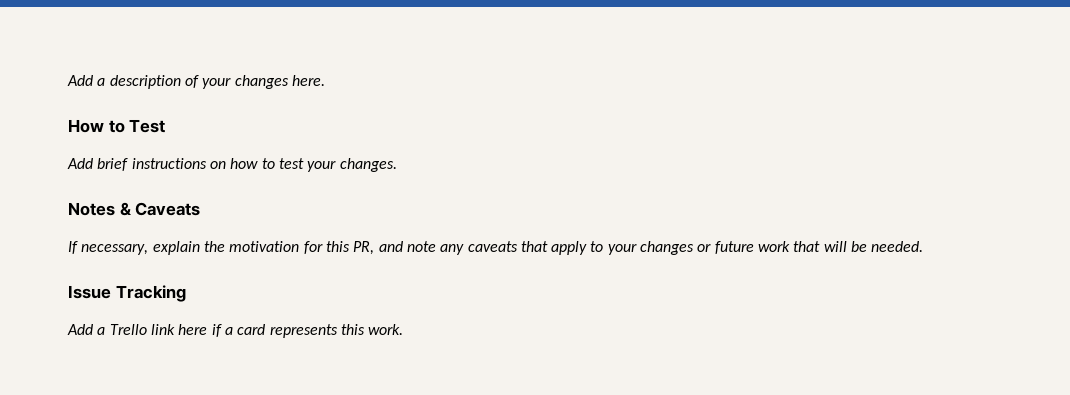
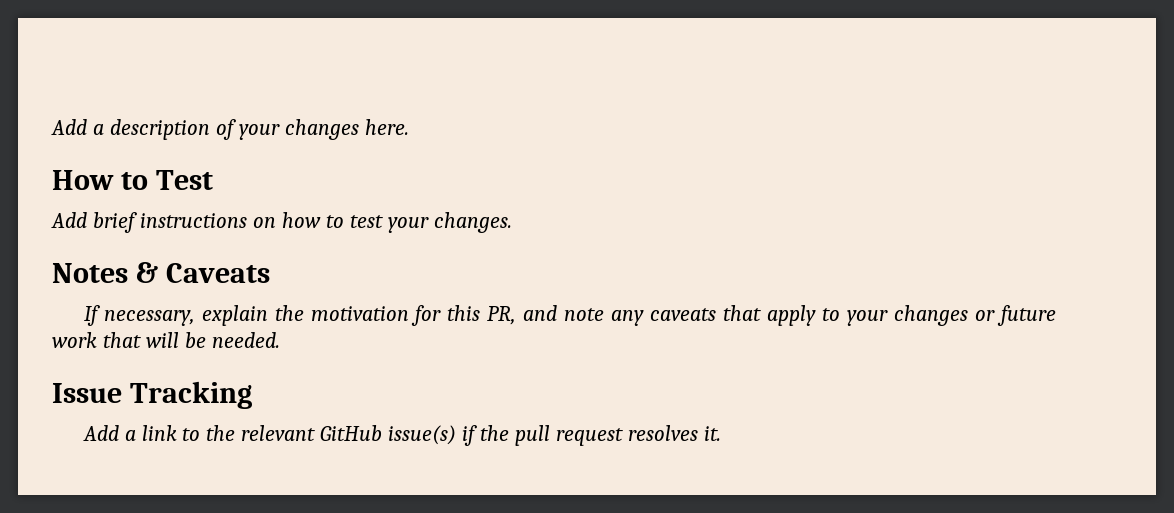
- Add a Trello link here if a card represents this work.
+ Add a link to the relevant GitHub issue(s) if the pull request resolves it.

